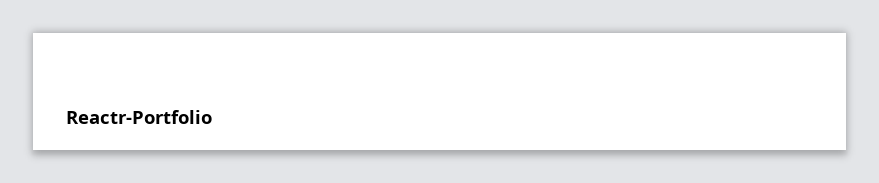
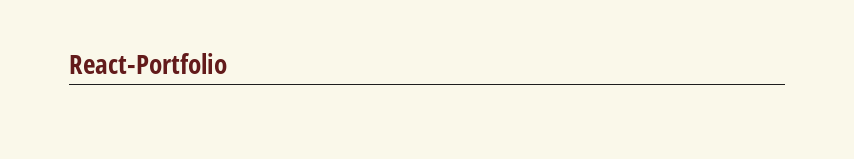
- Reactr-Portfolio
+ React-Portfolio

